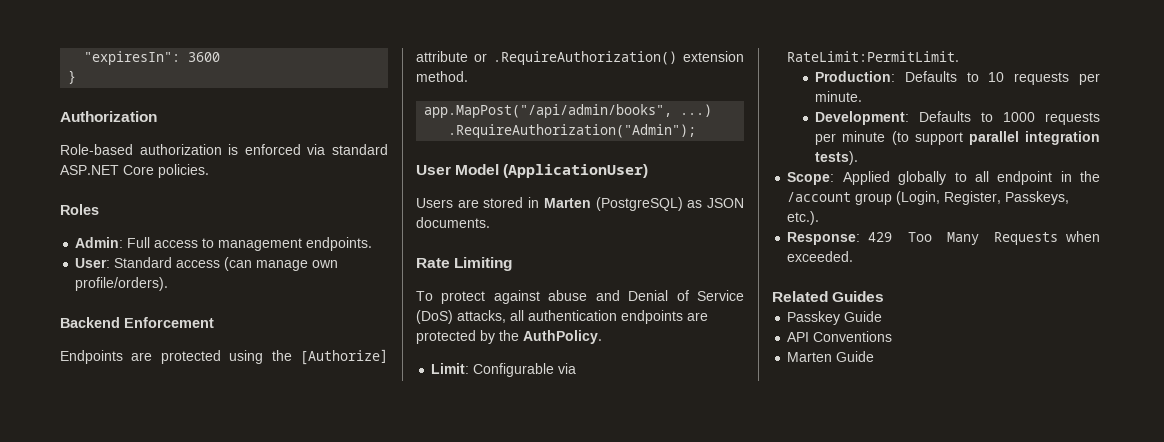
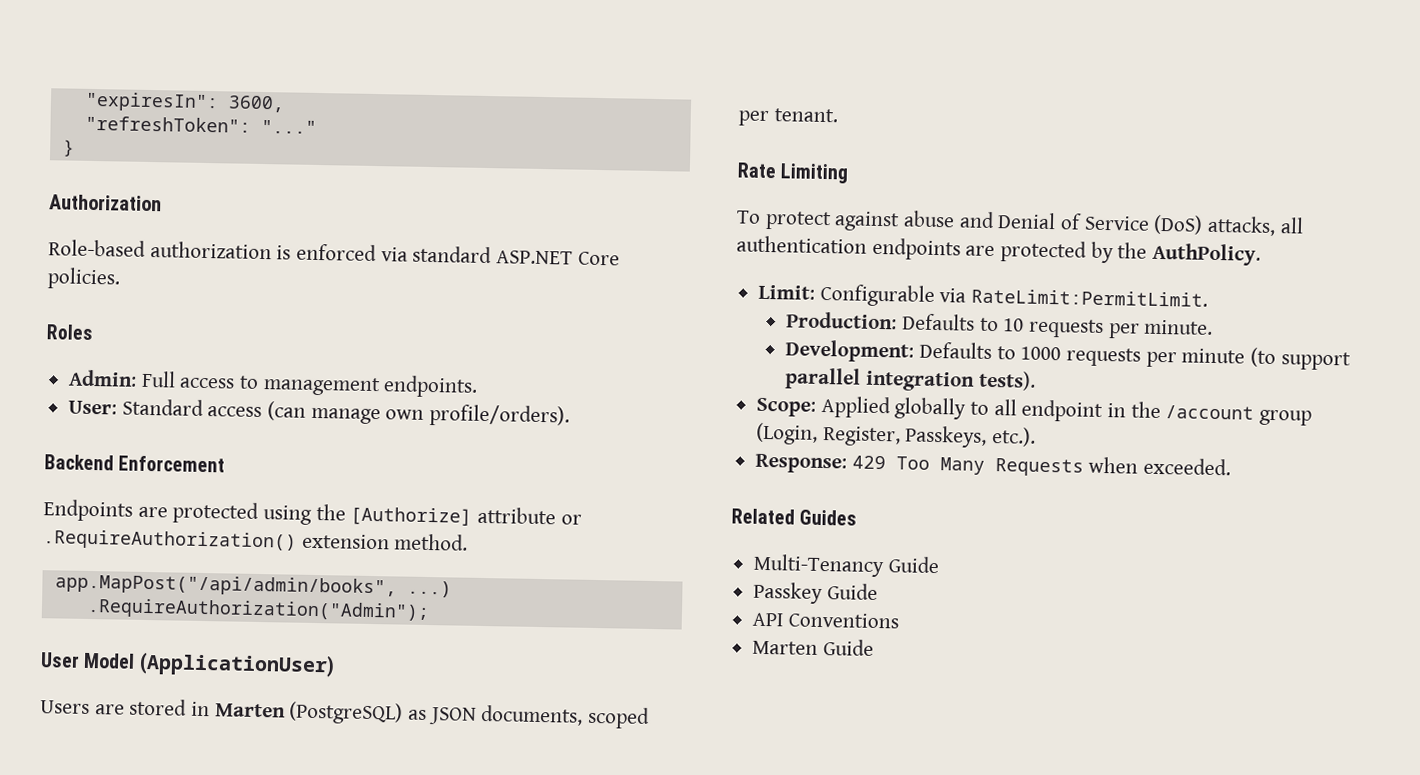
- "expiresIn": 3600
+ "expiresIn": 3600,
+ "refreshToken": "..."
- Users are stored in Marten (PostgreSQL) as JSON documents.
+ Users are stored in Marten (PostgreSQL) as JSON documents, scoped per tenant.
+ Multi-Tenancy Guide

